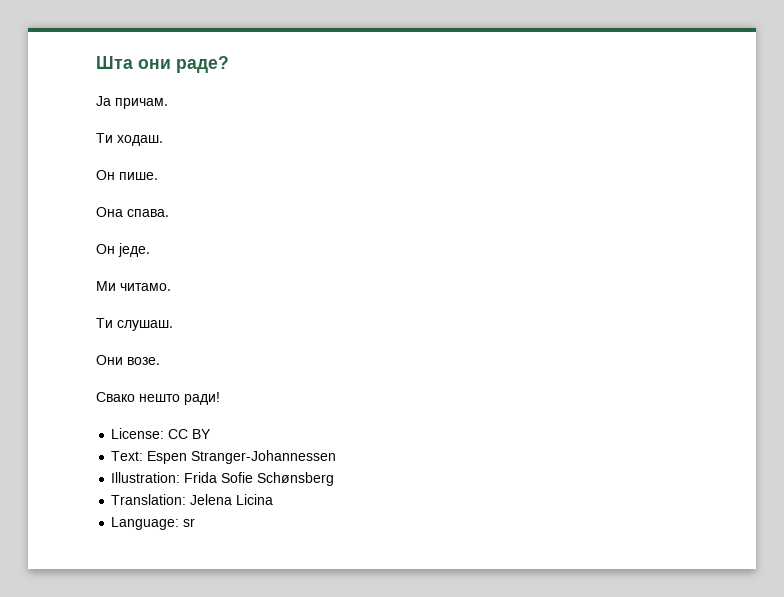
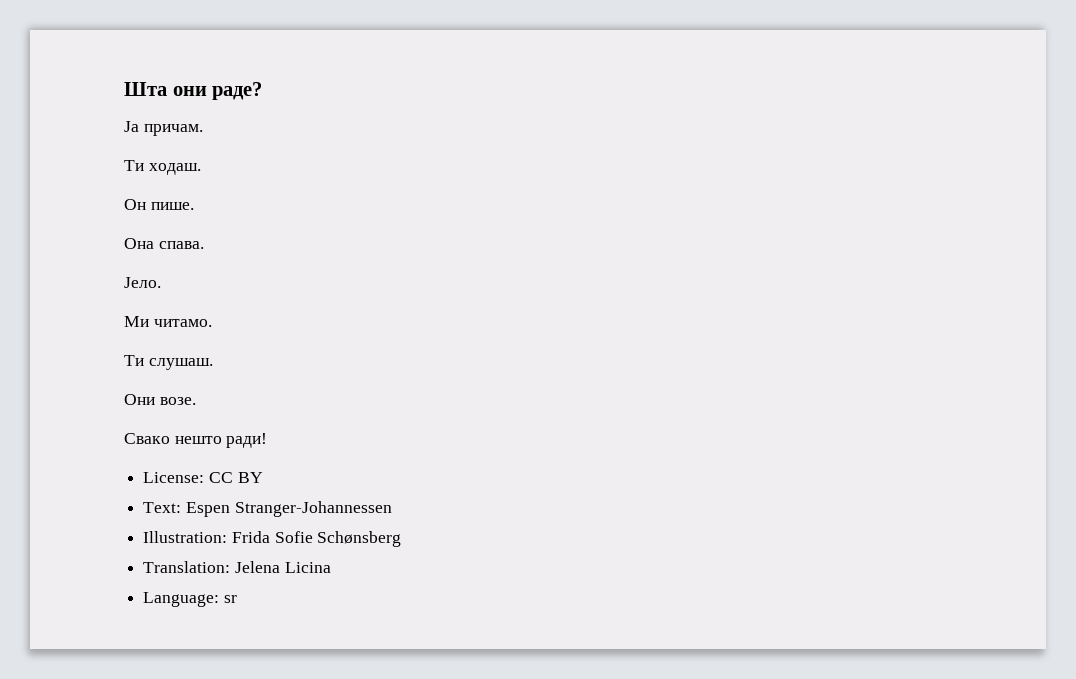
- Он једе.
+ Јело.

